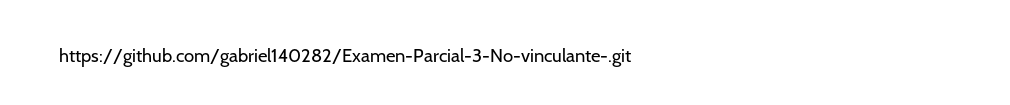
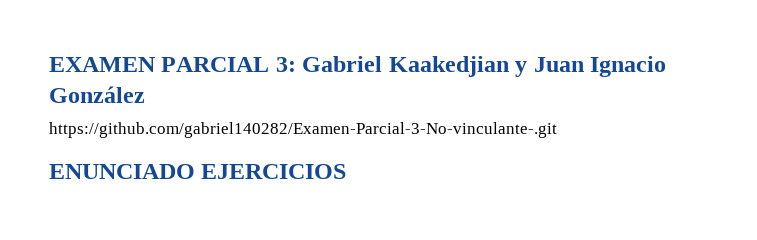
+ EXAMEN PARCIAL 3: Gabriel Kaakedjian y Juan Ignacio González
+ ENUNCIADO EJERCICIOS

